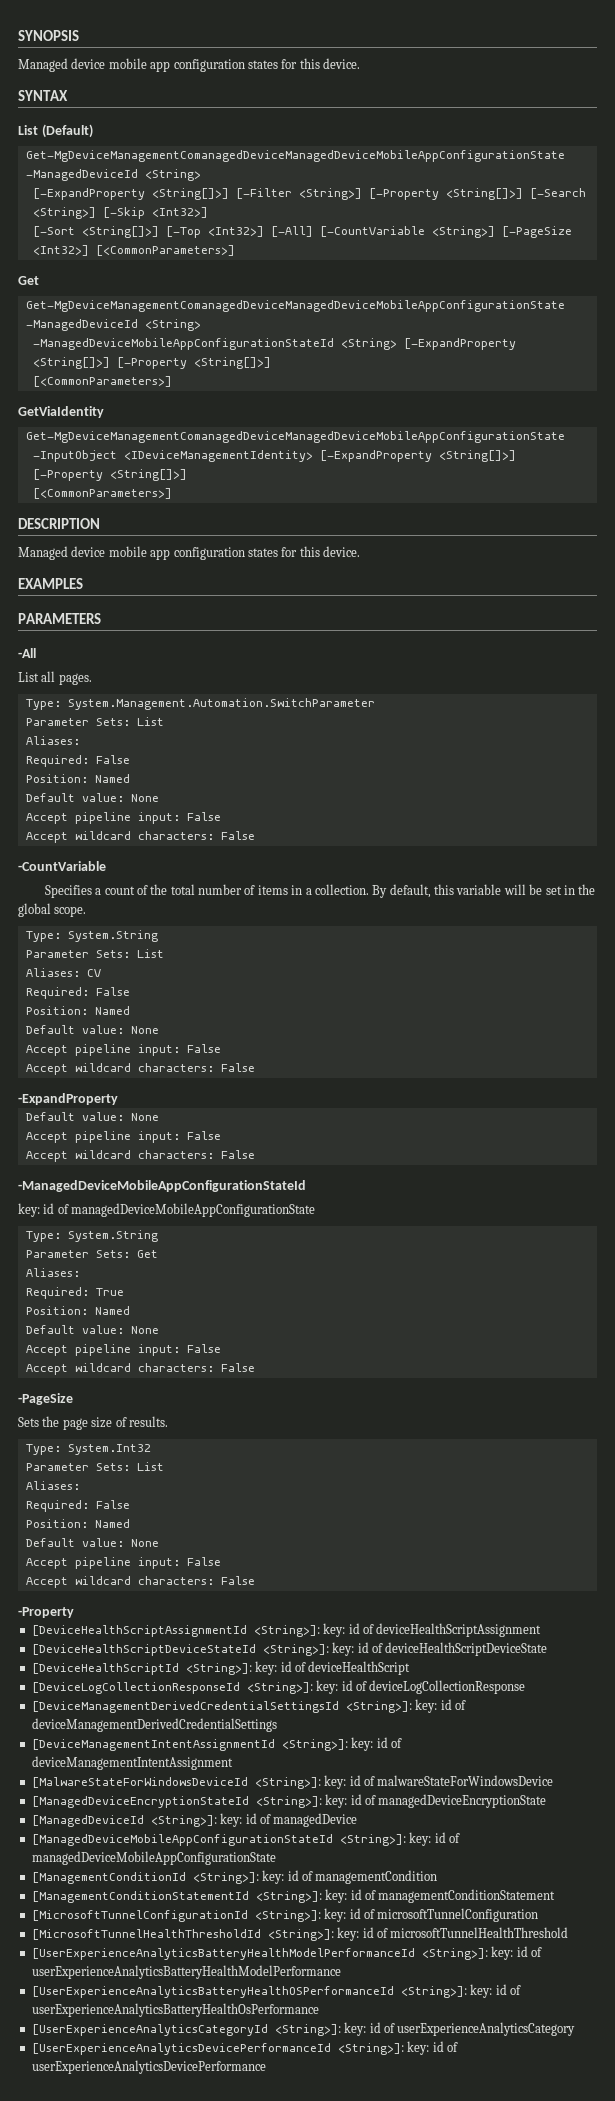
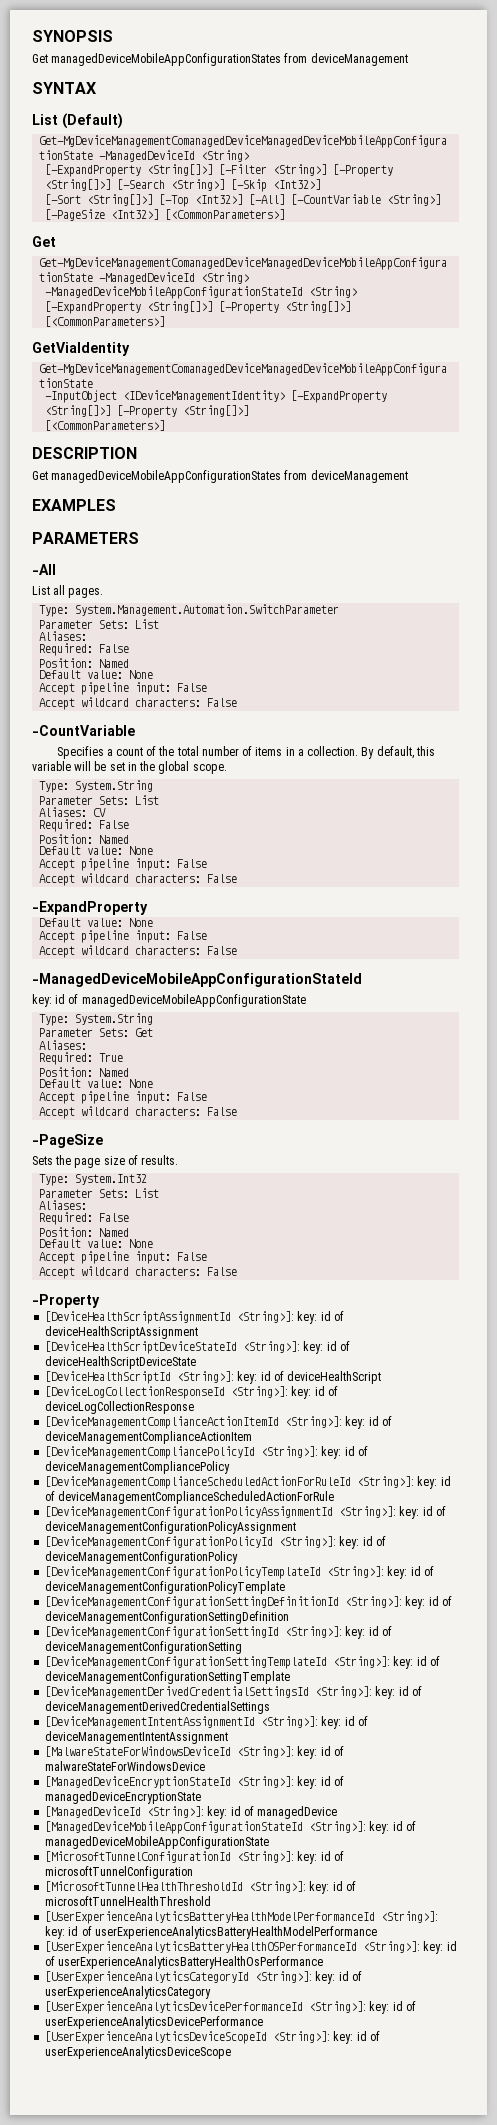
  SYNOPSIS
- Managed device mobile app configuration states for this device.
+ Get managedDeviceMobileAppConfigurationStates from deviceManagement
  DESCRIPTION
- Managed device mobile app configuration states for this device.
+ Get managedDeviceMobileAppConfigurationStates from deviceManagement
+ [DeviceManagementComplianceActionItemId <String>]: key: id of deviceManagementComplianceActionItem
+ [DeviceManagementCompliancePolicyId <String>]: key: id of deviceManagementCompliancePolicy
+ [DeviceManagementComplianceScheduledActionForRuleId <String>]: key: id of deviceManagementComplianceScheduledActionForRule
+ [DeviceManagementConfigurationPolicyAssignmentId <String>]: key: id of deviceManagementConfigurationPolicyAssignment
+ [DeviceManagementConfigurationPolicyId <String>]: key: id of deviceManagementConfigurationPolicy
+ [DeviceManagementConfigurationPolicyTemplateId <String>]: key: id of deviceManagementConfigurationPolicyTemplate
+ [DeviceManagementConfigurationSettingDefinitionId <String>]: key: id of deviceManagementConfigurationSettingDefinition
+ [DeviceManagementConfigurationSettingId <String>]: key: id of deviceManagementConfigurationSetting
+ [DeviceManagementConfigurationSettingTemplateId <String>]: key: id of deviceManagementConfigurationSettingTemplate
- [ManagementConditionId <String>]: key: id of managementCondition
- [ManagementConditionStatementId <String>]: key: id of managementConditionStatement
+ [UserExperienceAnalyticsDeviceScopeId <String>]: key: id of userExperienceAnalyticsDeviceScope

